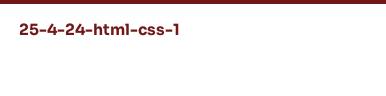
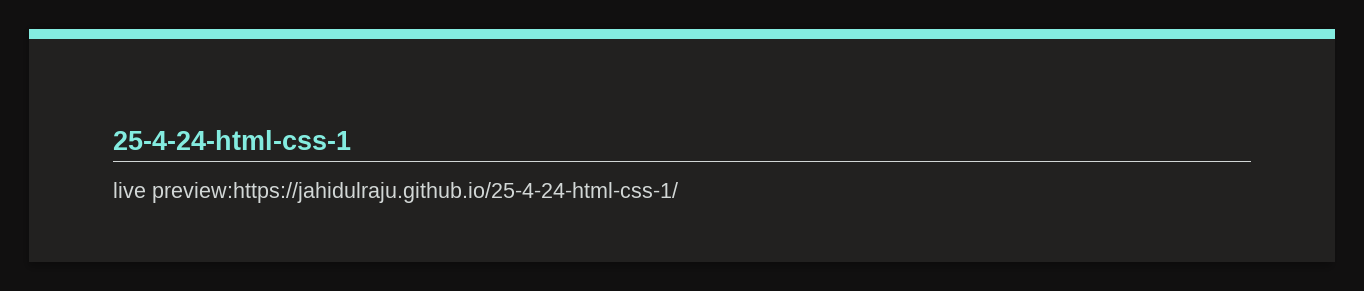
+ live preview:https://jahidulraju.github.io/25-4-24-html-css-1/

